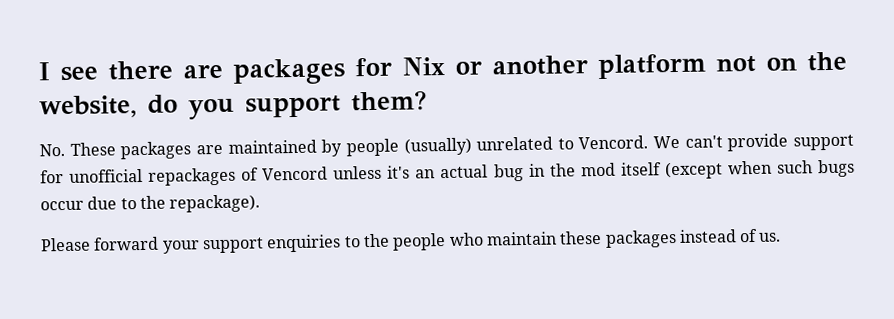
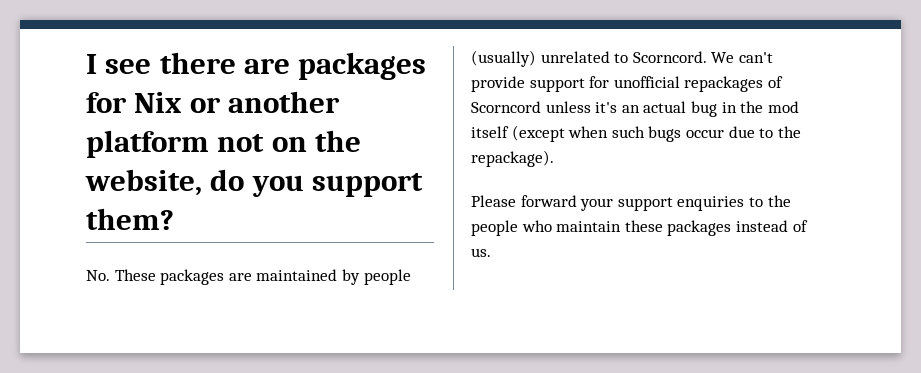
- No. These packages are maintained by people (usually) unrelated to Vencord.
+ No. These packages are maintained by people (usually) unrelated to Scorncord.
- We can't provide support for unofficial repackages of Vencord unless it's an actual bug in the mod itself (except when such bugs occur due to the repackage).
+ We can't provide support for unofficial repackages of Scorncord unless it's an actual bug in the mod itself (except when such bugs occur due to the repackage).

